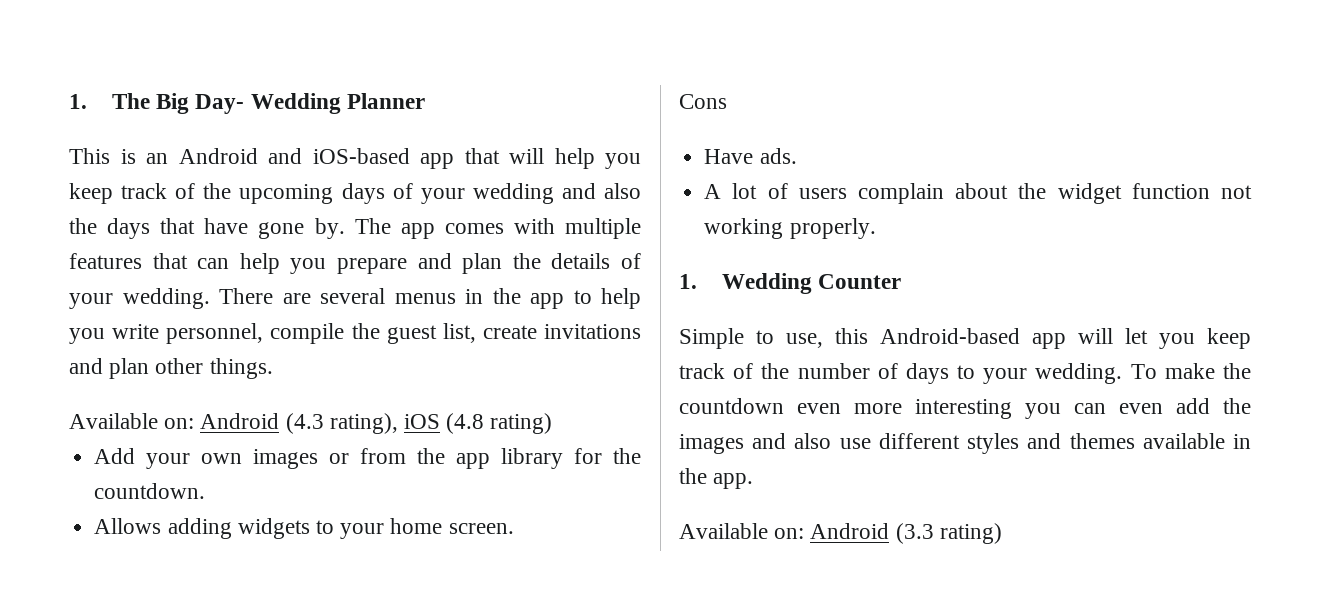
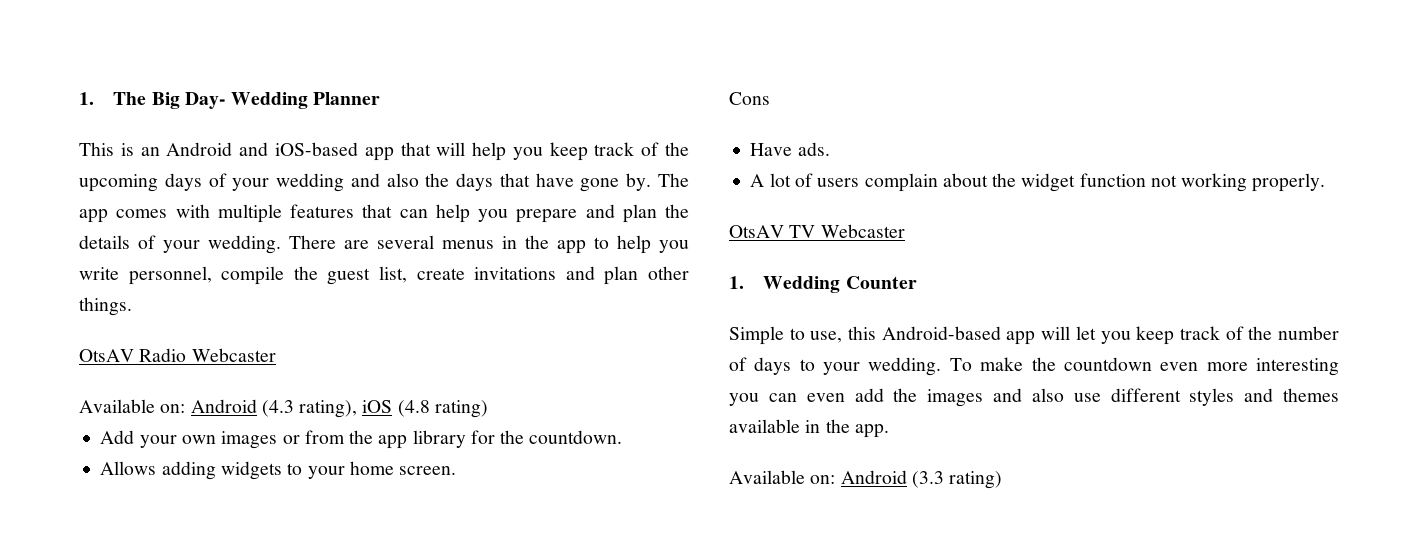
+ OtsAV Radio Webcaster
+ OtsAV TV Webcaster

